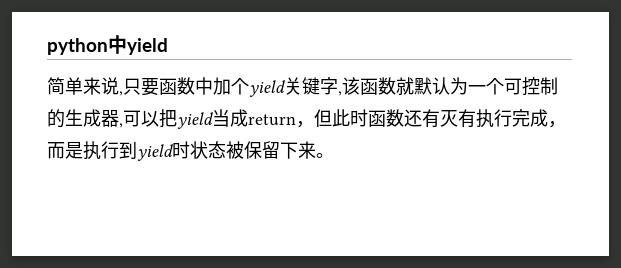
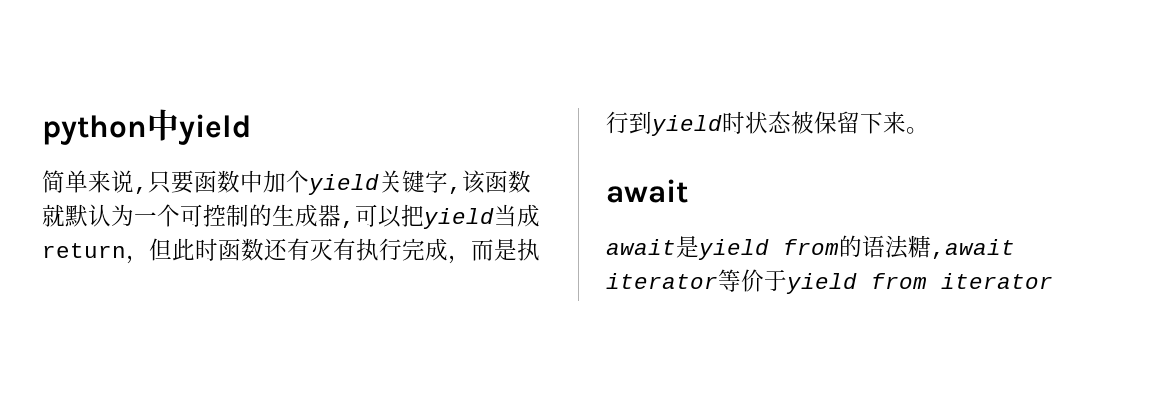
  简单来说,只要函数中加个yield关键字,该函数就默认为一个可控制的生成器,可以把yield当成return，但此时函数还有灭有执行完成，而是执行到yield时状态被保留下来。
+ await
+ await是yield from的语法糖,await iterator等价于yield from iterator

